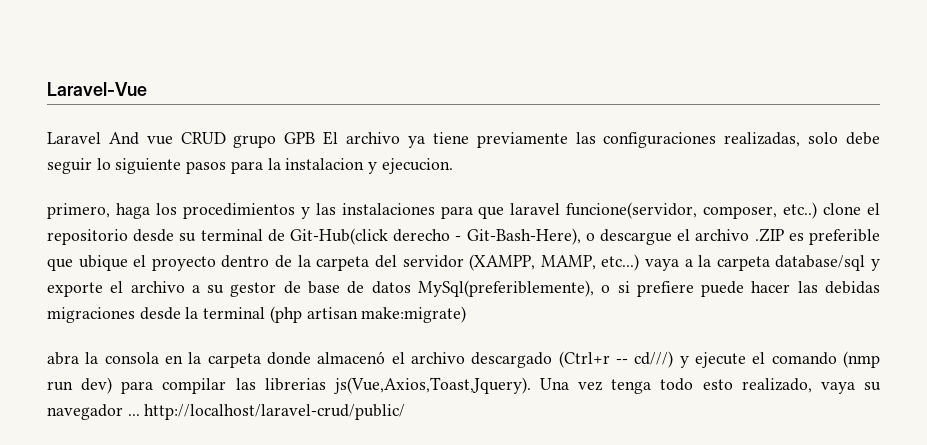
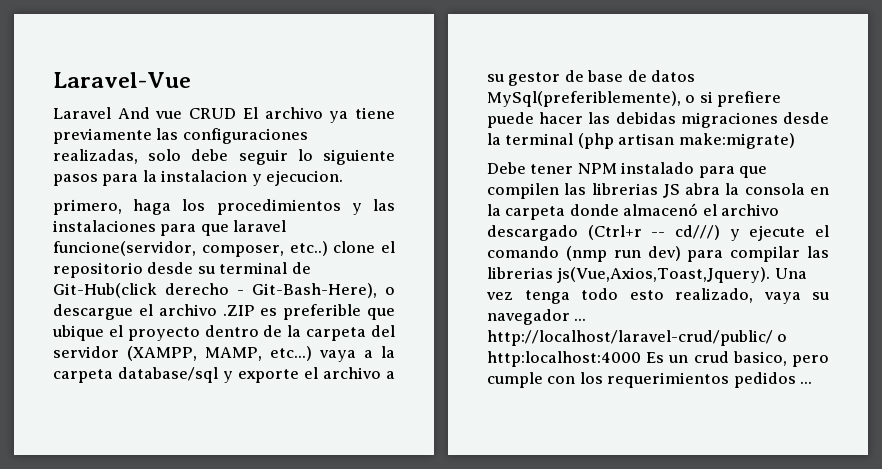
- Laravel And vue CRUD grupo GPB El archivo ya tiene previamente las configuraciones realizadas, solo debe seguir lo siguiente pasos para la instalacion y ejecucion.
+ Laravel And vue CRUD El archivo ya tiene previamente las configuraciones realizadas, solo debe seguir lo siguiente pasos para la instalacion y ejecucion.
- abra la consola en la carpeta donde almacenó el archivo descargado (Ctrl+r -- cd///) y ejecute el comando (nmp run dev) para compilar las librerias js(Vue,Axios,Toast,Jquery).
+ Debe tener NPM instalado para que compilen las librerias JS abra la consola en la carpeta donde almacenó el archivo descargado (Ctrl+r -- cd///) y ejecute el comando (nmp run dev) para compilar las librerias js(Vue,Axios,Toast,Jquery).
- Una vez tenga todo esto realizado, vaya su navegador ... http://localhost/laravel-crud/public/
+ Una vez tenga todo esto realizado, vaya su navegador ... http://localhost/laravel-crud/public/ o http:localhost:4000 Es un crud basico, pero cumple con los requerimientos pedidos ...

